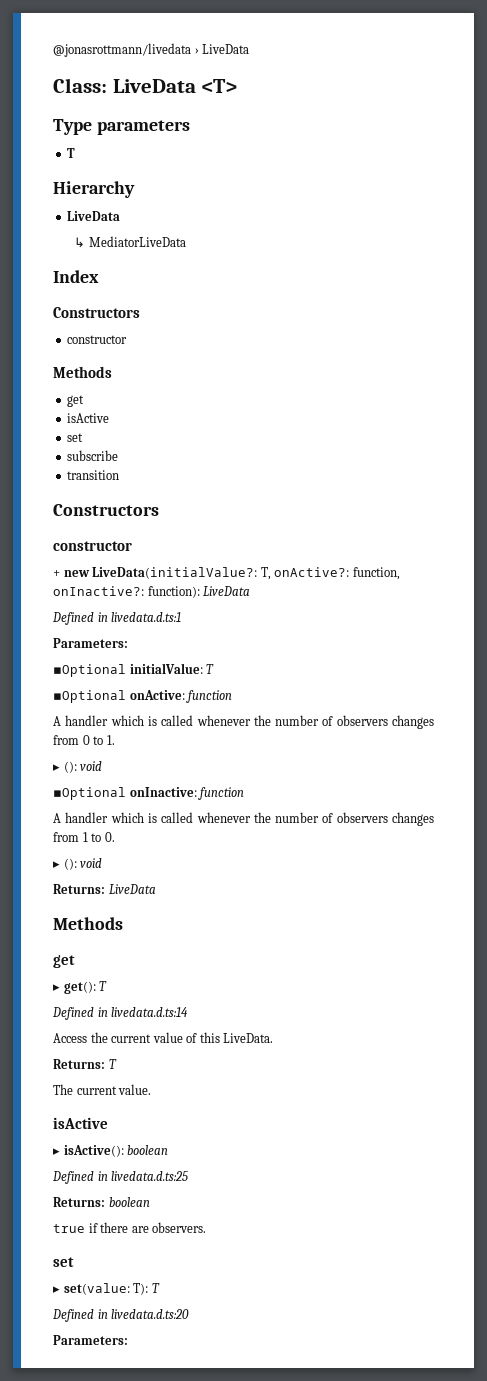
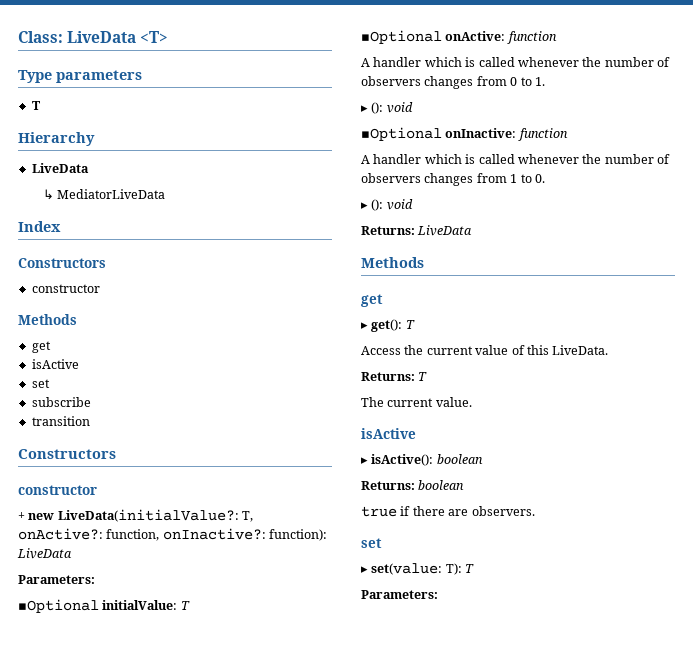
- @jonasrottmann/livedata › LiveData
- Defined in livedata.d.ts:1
- Defined in livedata.d.ts:14
- Defined in livedata.d.ts:25
- Defined in livedata.d.ts:20

